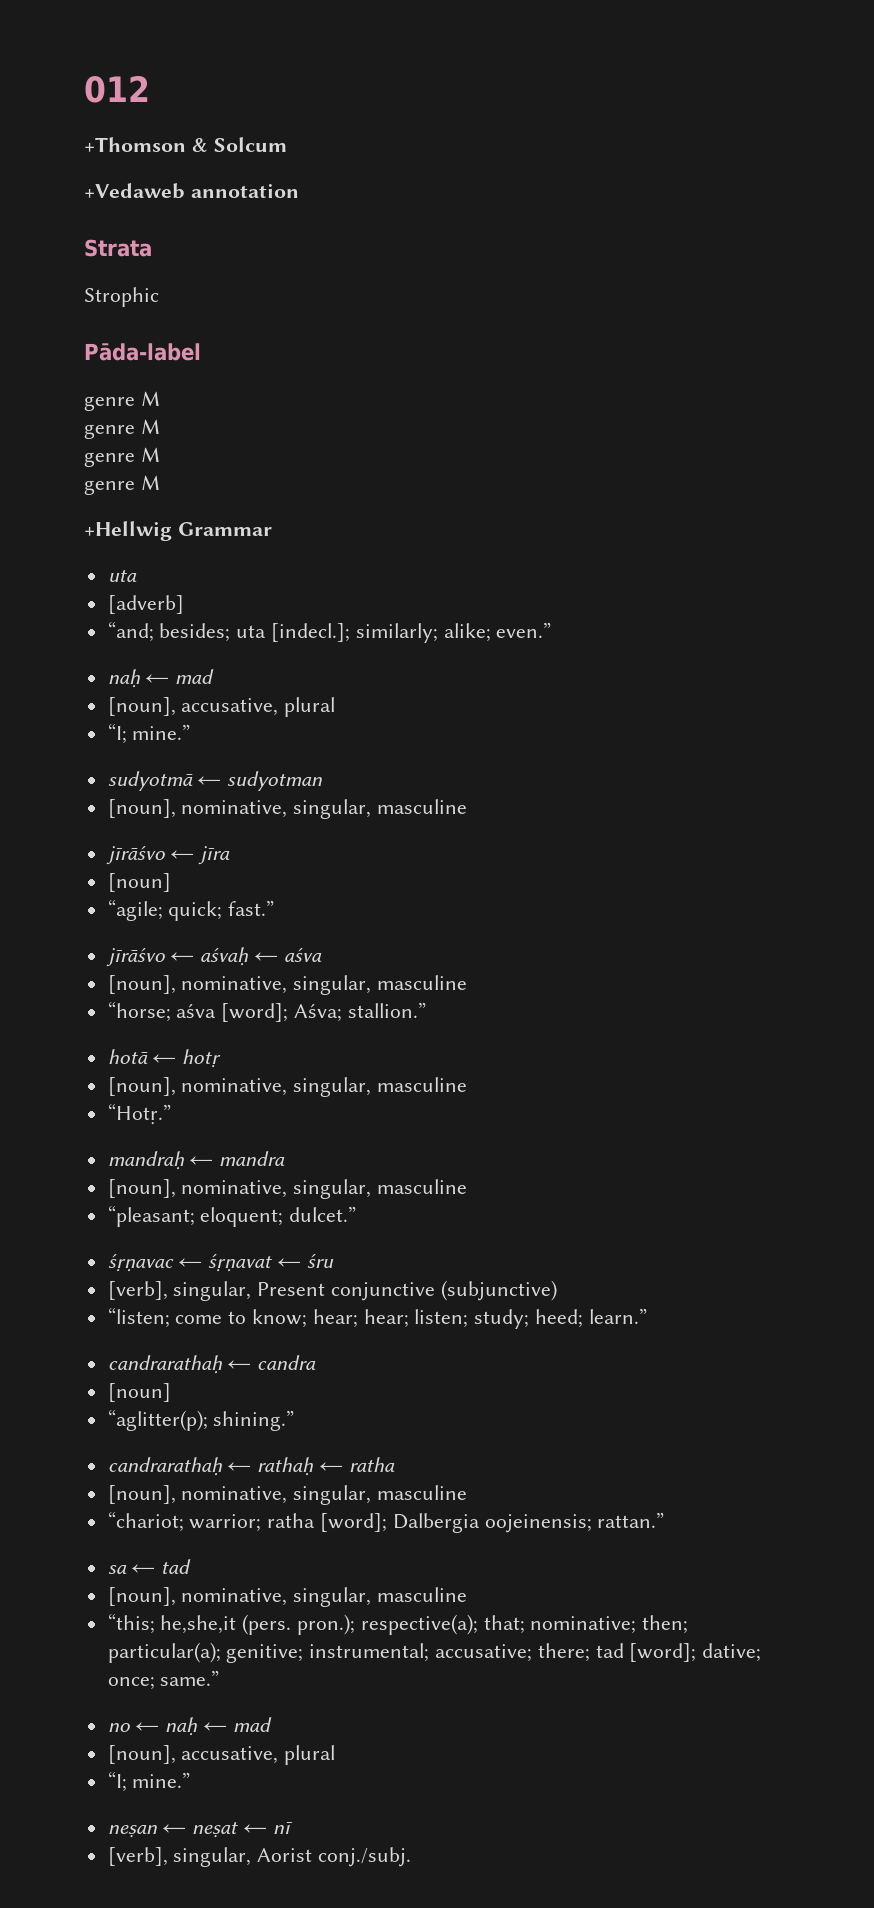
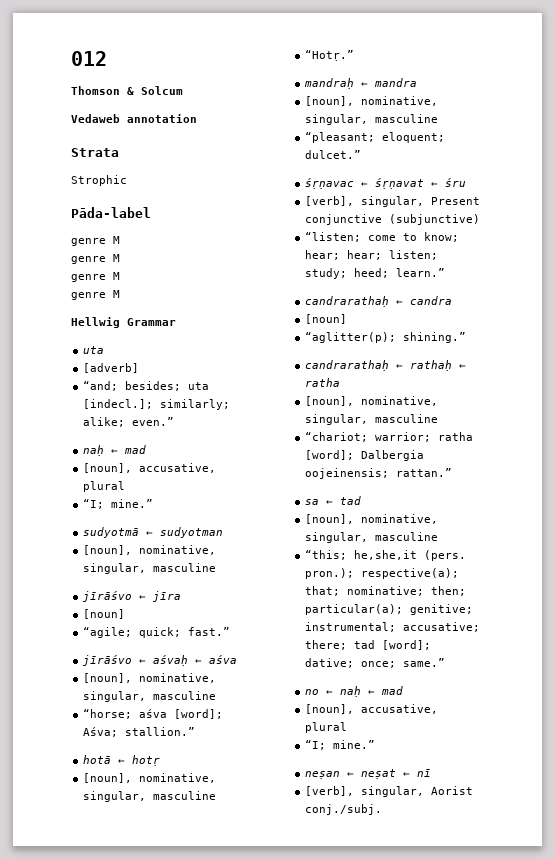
- +Thomson & Solcum
+ Thomson & Solcum
- +Vedaweb annotation
+ Vedaweb annotation
- +Hellwig Grammar
+ Hellwig Grammar

